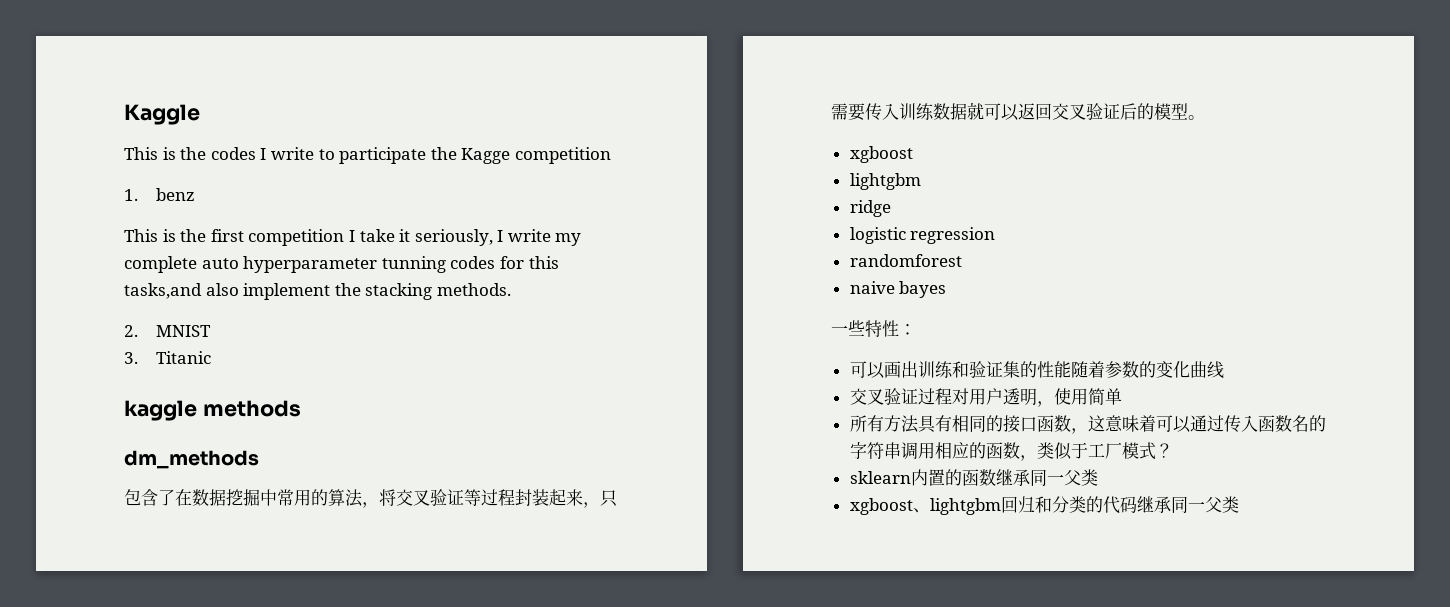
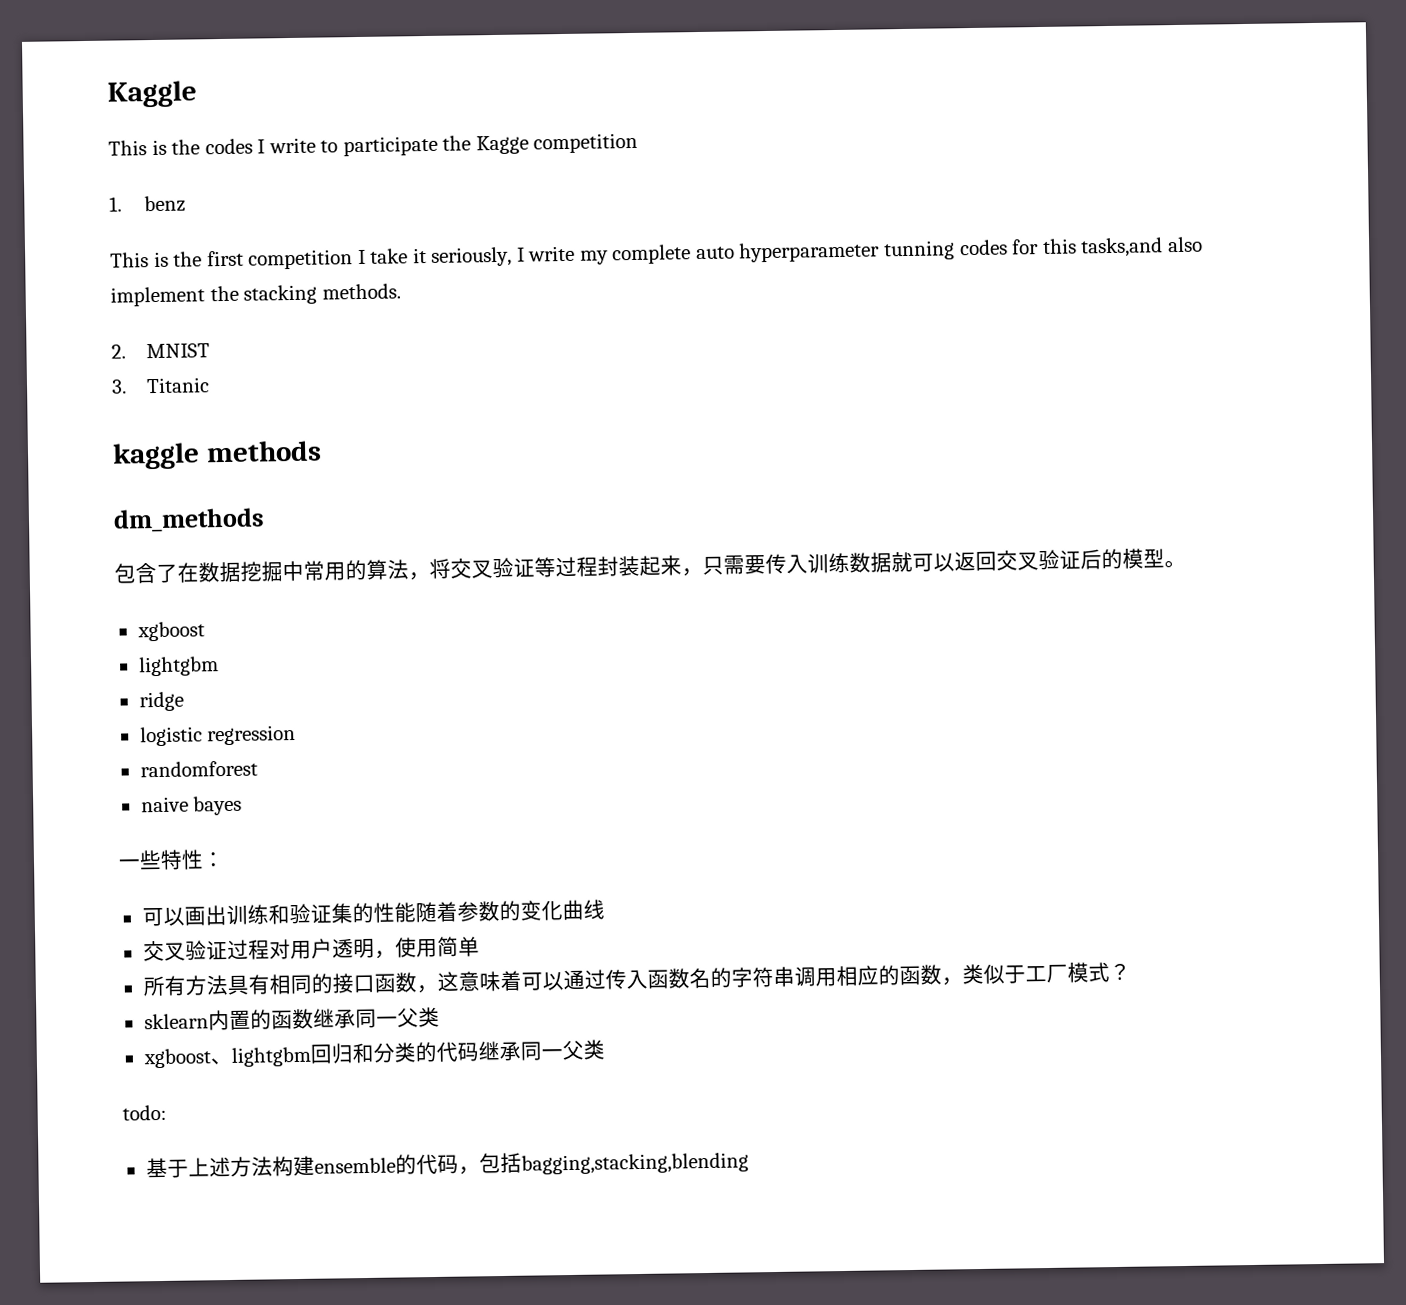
+ todo:
+ 基于上述方法构建ensemble的代码，包括bagging,stacking,blending

